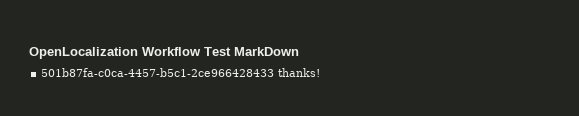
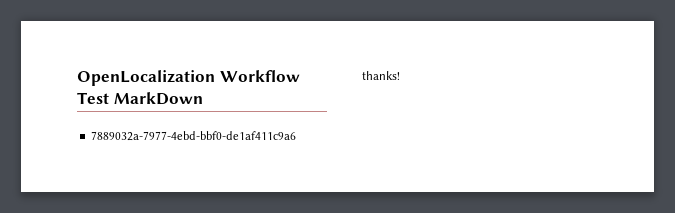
- 501b87fa-c0ca-4457-b5c1-2ce966428433 thanks!
+ 7889032a-7977-4ebd-bbf0-de1af411c9a6 thanks!

